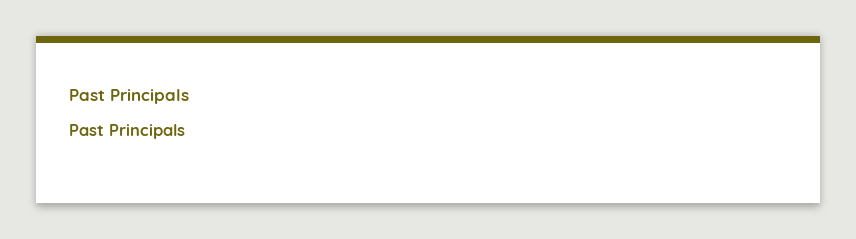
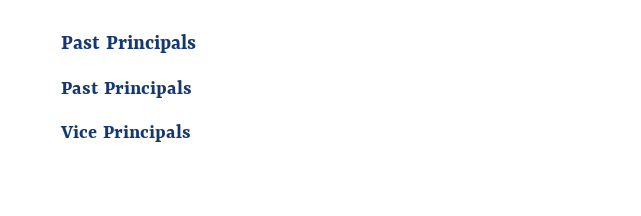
+ Vice Principals

